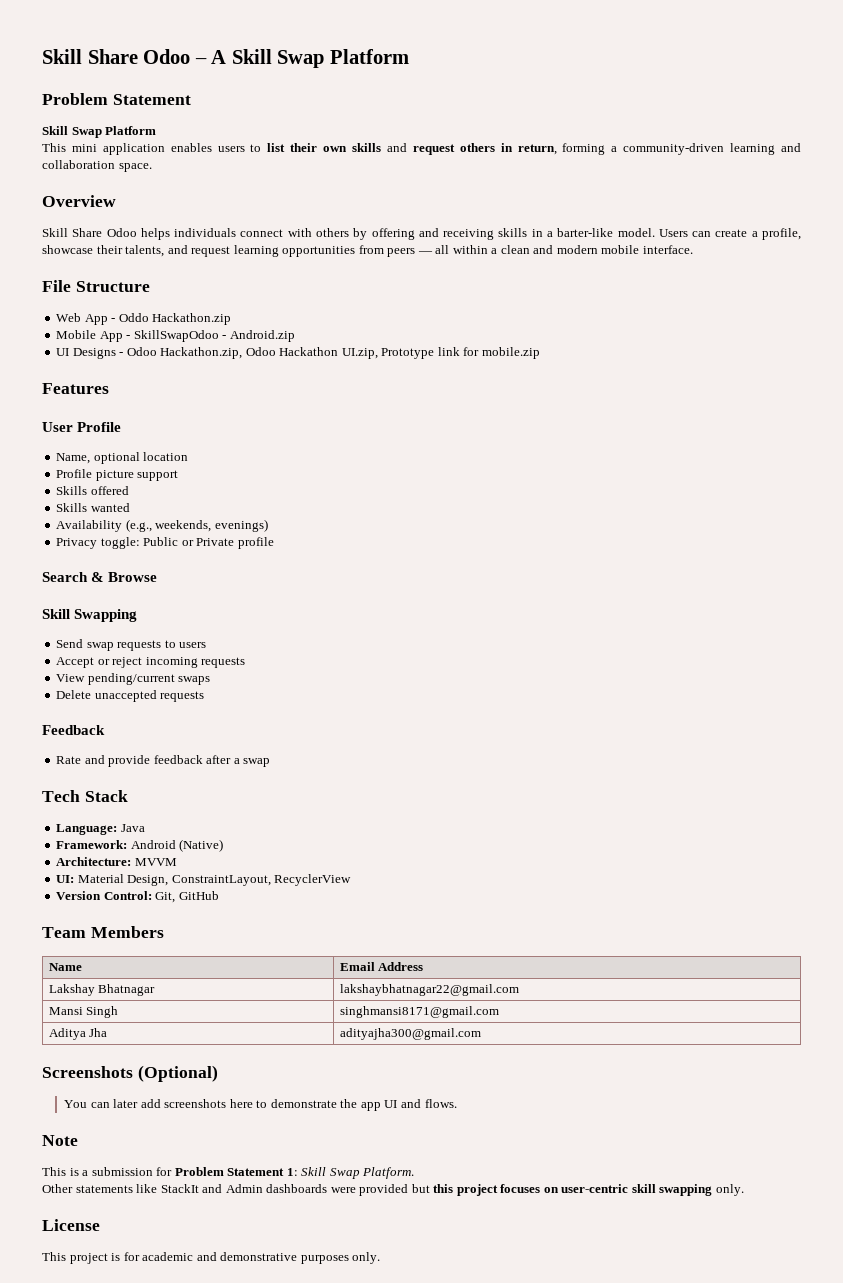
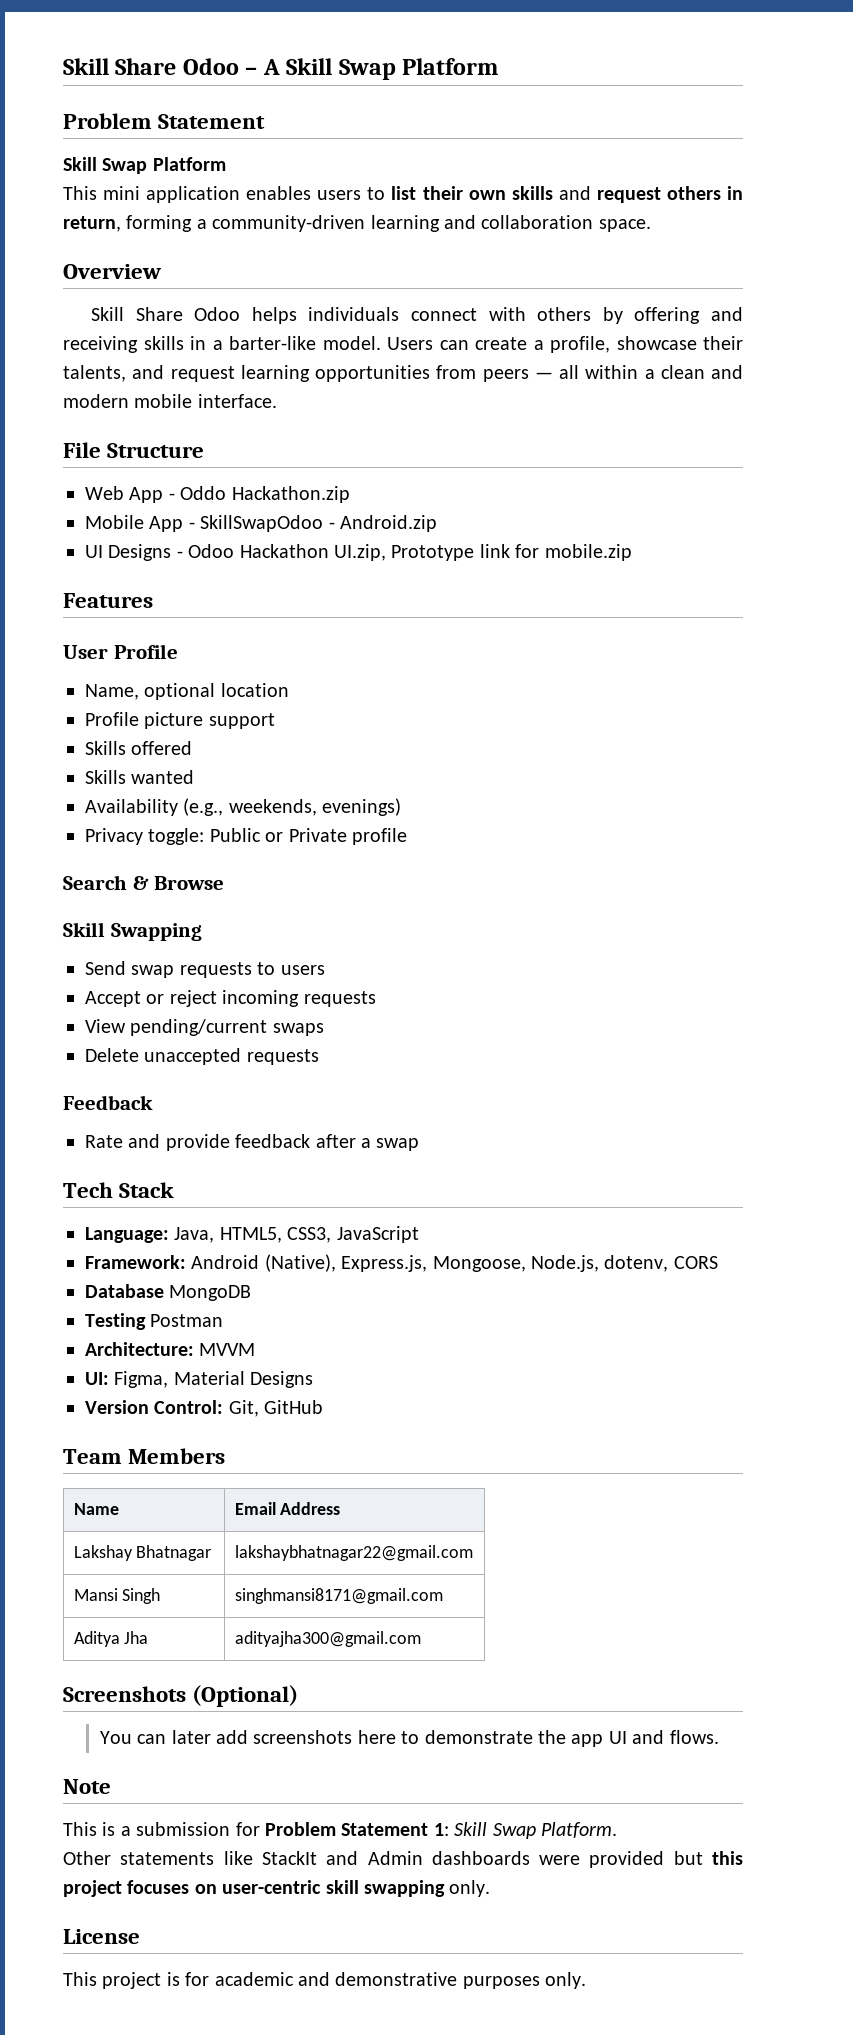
- UI Designs - Odoo Hackathon.zip, Odoo Hackathon UI.zip, Prototype link for mobile.zip
+ UI Designs - Odoo Hackathon UI.zip, Prototype link for mobile.zip
- Language: Java
- Framework: Android (Native)
+ Language: Java, HTML5, CSS3, JavaScript
+ Framework: Android (Native), Express.js, Mongoose, Node.js, dotenv, CORS
+ Database MongoDB
+ Testing Postman
- UI: Material Design, ConstraintLayout, RecyclerView
+ UI: Figma, Material Designs

